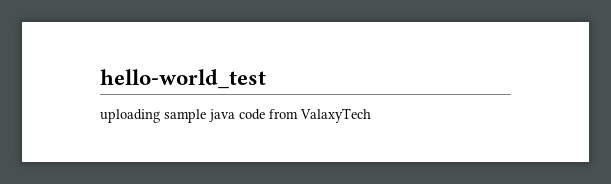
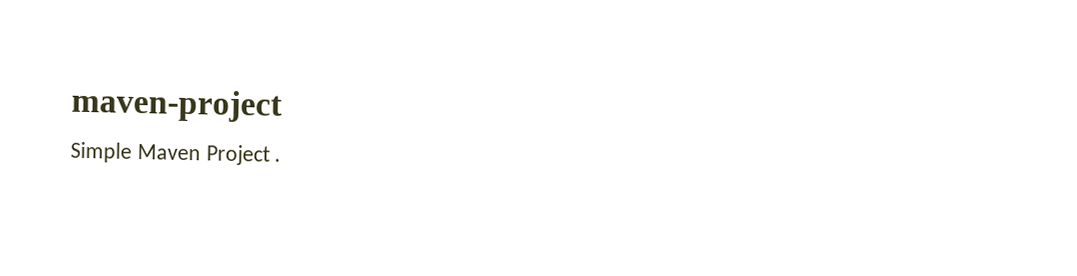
- hello-world_test
- uploading sample java code from ValaxyTech
+ maven-project
+ Simple Maven Project .

